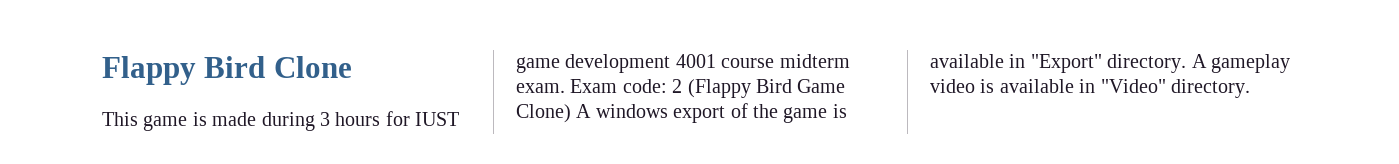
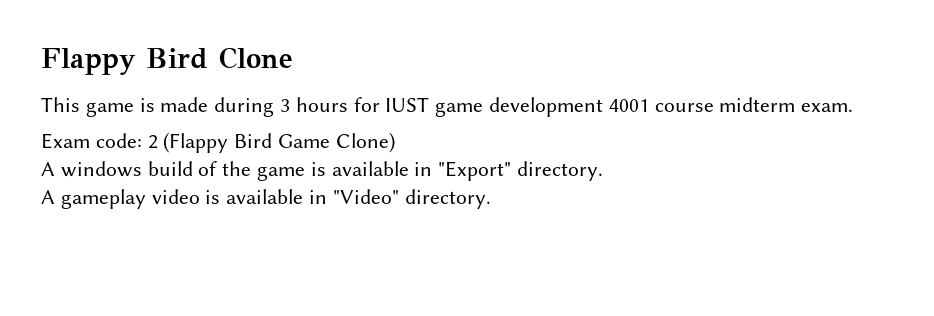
- This game is made during 3 hours for IUST game development 4001 course midterm exam. Exam code: 2 (Flappy Bird Game Clone) A windows export of the game is available in "Export" directory. A gameplay video is available in "Video" directory.
+ This game is made during 3 hours for IUST game development 4001 course midterm exam.
+ Exam code: 2 (Flappy Bird Game Clone)
+ A windows build of the game is available in "Export" directory.
+ A gameplay video is available in "Video" directory.

